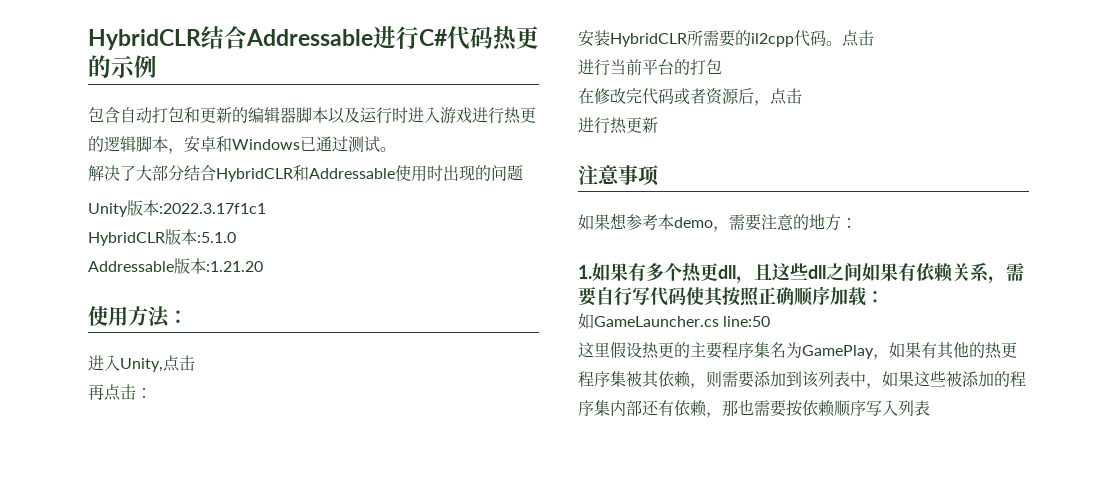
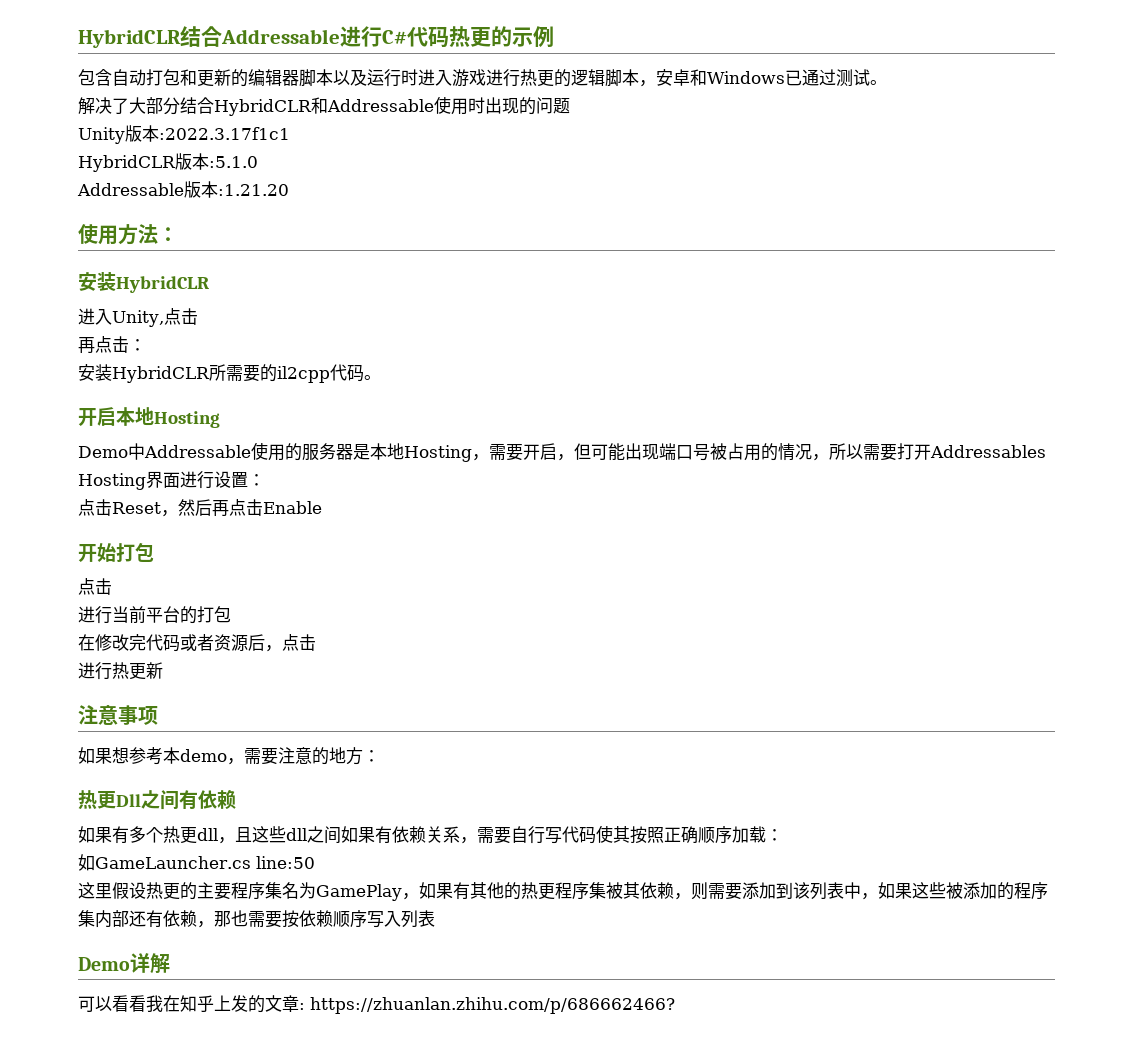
  使用方法：
+ 安装HybridCLR
- 安装HybridCLR所需要的il2cpp代码。点击
+ 安装HybridCLR所需要的il2cpp代码。
+ 开启本地Hosting
+ Demo中Addressable使用的服务器是本地Hosting，需要开启，但可能出现端口号被占用的情况，所以需要打开Addressables Hosting界面进行设置：
+ 点击Reset，然后再点击Enable
+ 开始打包
+ 点击
- 1.如果有多个热更dll，且这些dll之间如果有依赖关系，需要自行写代码使其按照正确顺序加载：
+ 热更Dll之间有依赖
+ 如果有多个热更dll，且这些dll之间如果有依赖关系，需要自行写代码使其按照正确顺序加载：
+ Demo详解
+ 可以看看我在知乎上发的文章: https://zhuanlan.zhihu.com/p/686662466?

